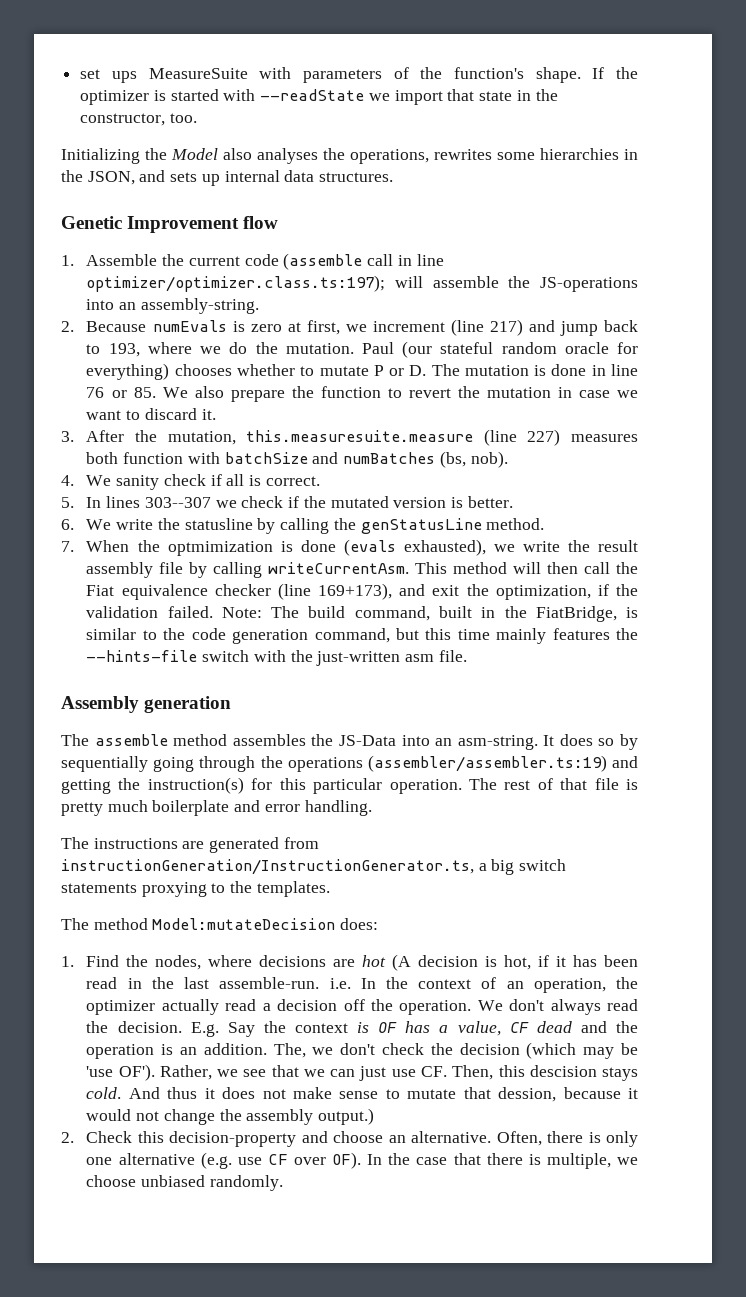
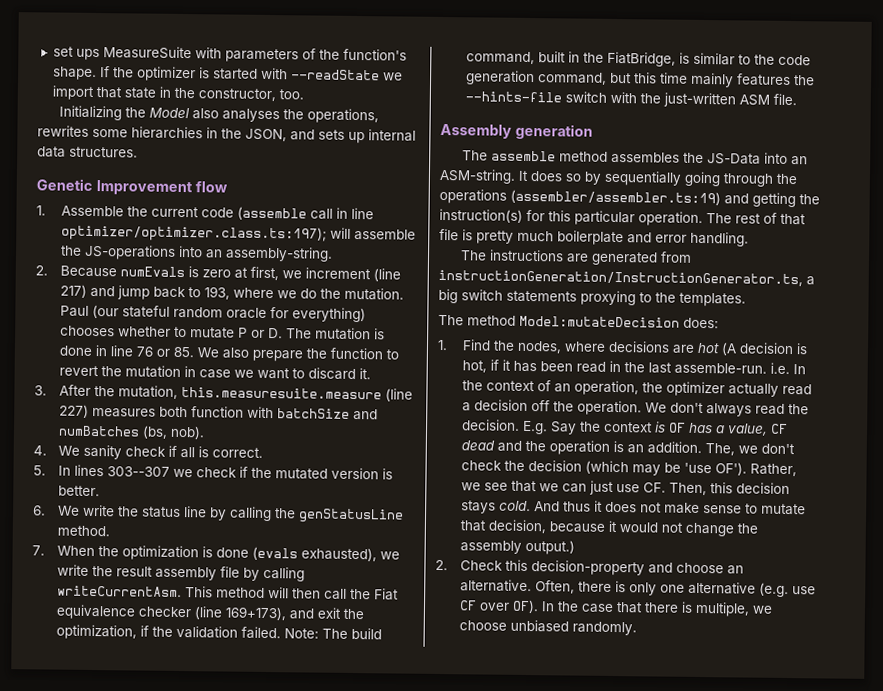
- 6. We write the statusline by calling the genStatusLine method.
+ 6. We write the status line by calling the genStatusLine method.
- 7. When the optmimization is done (evals exhausted), we write the result assembly file by calling writeCurrentAsm.
+ 7. When the optimization is done (evals exhausted), we write the result assembly file by calling writeCurrentAsm.
- Note: The build command, built in the FiatBridge, is similar to the code generation command, but this time mainly features the --hints-file switch with the just-written asm file.
+ Note: The build command, built in the FiatBridge, is similar to the code generation command, but this time mainly features the --hints-file switch with the just-written ASM file.
- The assemble method assembles the JS-Data into an asm-string.
+ The assemble method assembles the JS-Data into an ASM-string.
- Rather, we see that we can just use CF. Then, this descision stays cold.
+ Rather, we see that we can just use CF. Then, this decision stays cold.
- And thus it does not make sense to mutate that dession, because it would not change the assembly output.)
+ And thus it does not make sense to mutate that decision, because it would not change the assembly output.)

